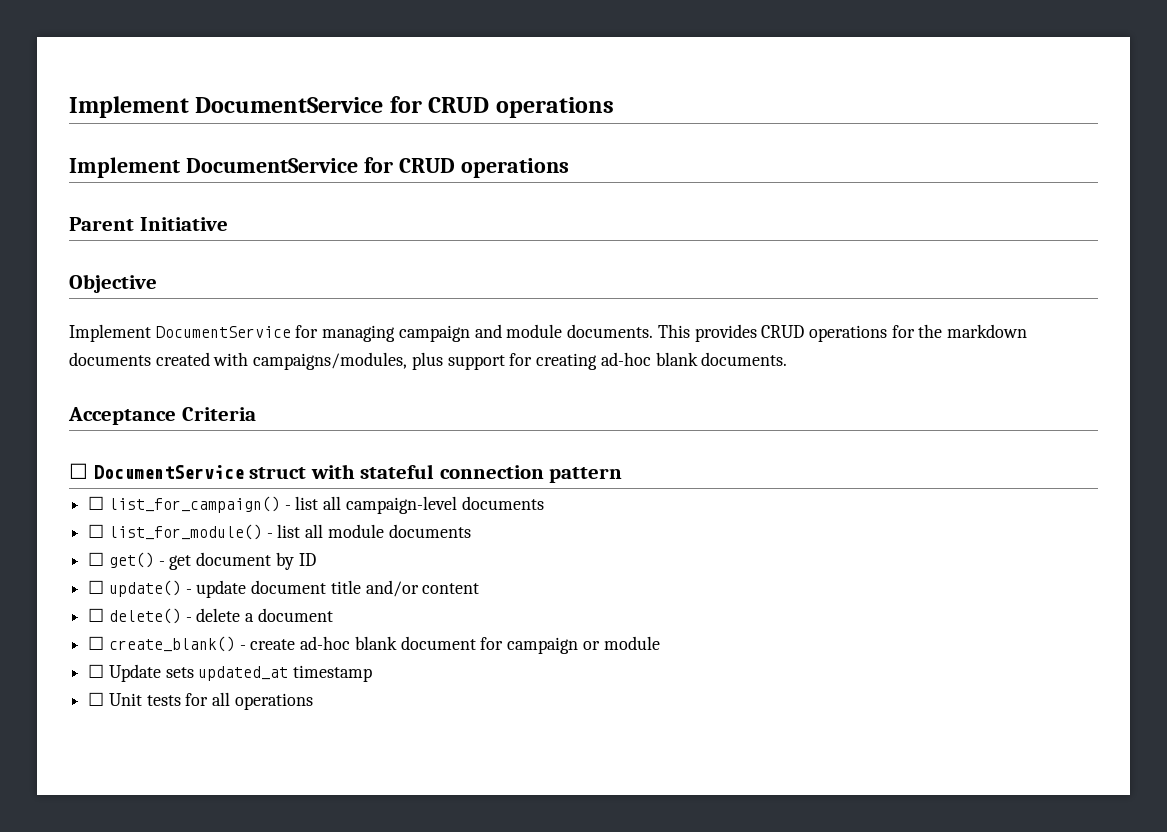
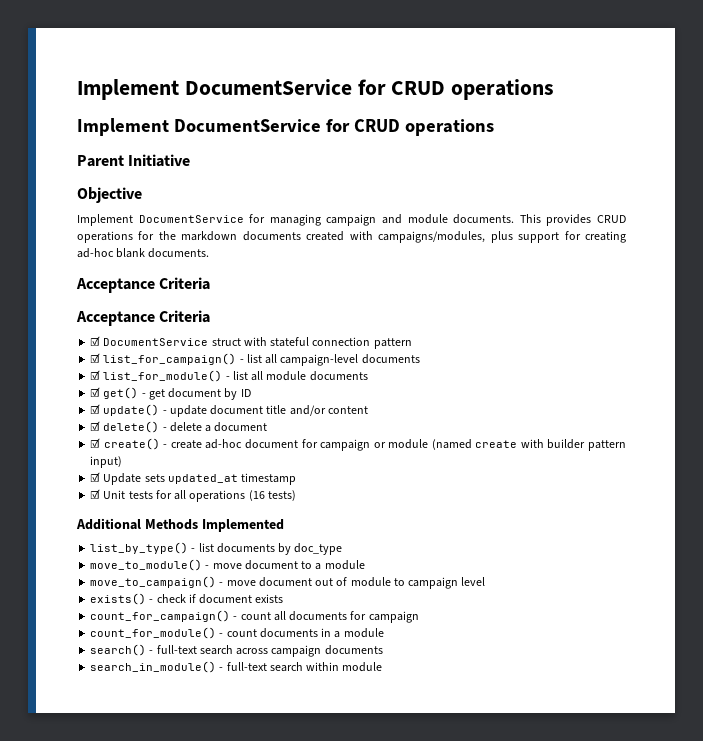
  This provides CRUD operations for the markdown documents created with campaigns/modules, plus support for creating ad-hoc blank documents.
  Acceptance Criteria
- ☐ DocumentService struct with stateful connection pattern
+ Acceptance Criteria
+ ☑ DocumentService struct with stateful connection pattern
- ☐ list_for_campaign() - list all campaign-level documents
+ ☑ list_for_campaign() - list all campaign-level documents
- ☐ list_for_module() - list all module documents
+ ☑ list_for_module() - list all module documents
- ☐ get() - get document by ID
+ ☑ get() - get document by ID
- ☐ update() - update document title and/or content
+ ☑ update() - update document title and/or content
- ☐ delete() - delete a document
+ ☑ delete() - delete a document
- ☐ create_blank() - create ad-hoc blank document for campaign or module
- ☐ Update sets updated_at timestamp
+ ☑ create() - create ad-hoc document for campaign or module (named create with builder pattern input)
+ ☑ Update sets updated_at timestamp
- ☐ Unit tests for all operations
+ ☑ Unit tests for all operations (16 tests)
+ Additional Methods Implemented
+ list_by_type() - list documents by doc_type
+ move_to_module() - move document to a module
+ move_to_campaign() - move document out of module to campaign level
+ exists() - check if document exists
+ count_for_campaign() - count all documents for campaign
+ count_for_module() - count documents in a module
+ search() - full-text search across campaign documents
+ search_in_module() - full-text search within module

